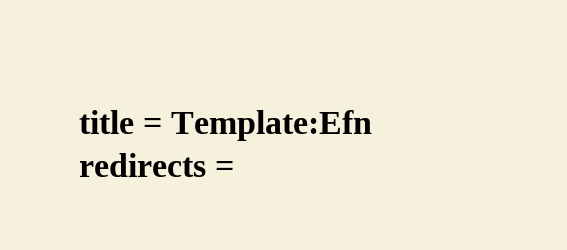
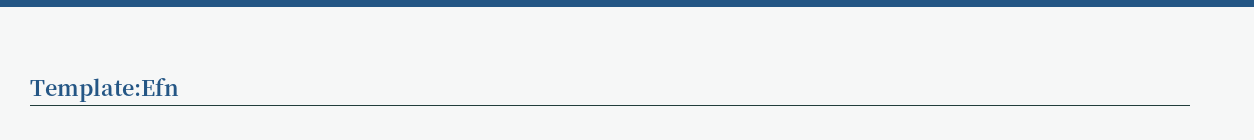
- title = Template:Efn redirects =
+ Template:Efn

